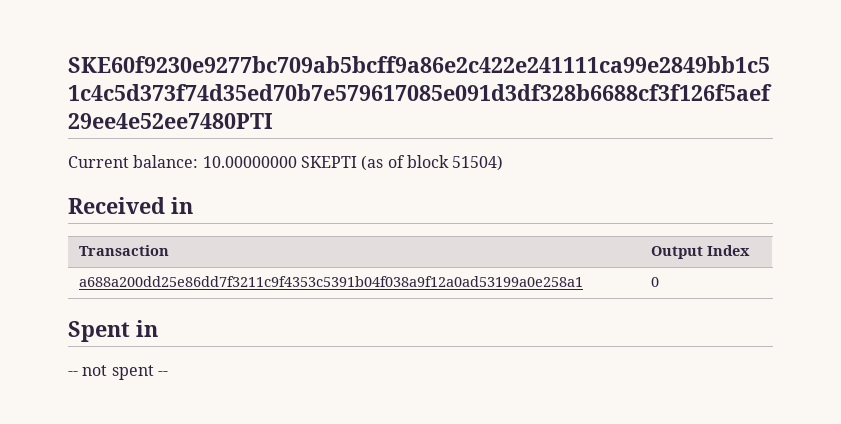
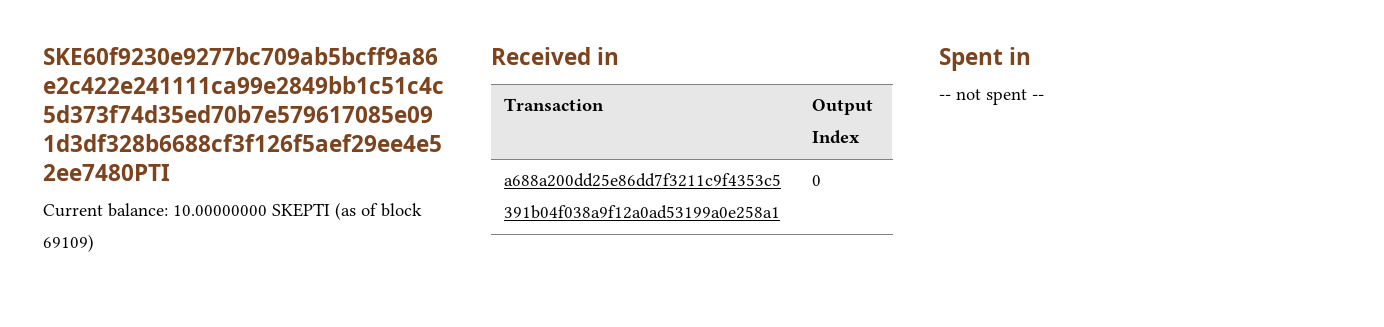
- Current balance: 10.00000000 SKEPTI (as of block 51504)
+ Current balance: 10.00000000 SKEPTI (as of block 69109)

